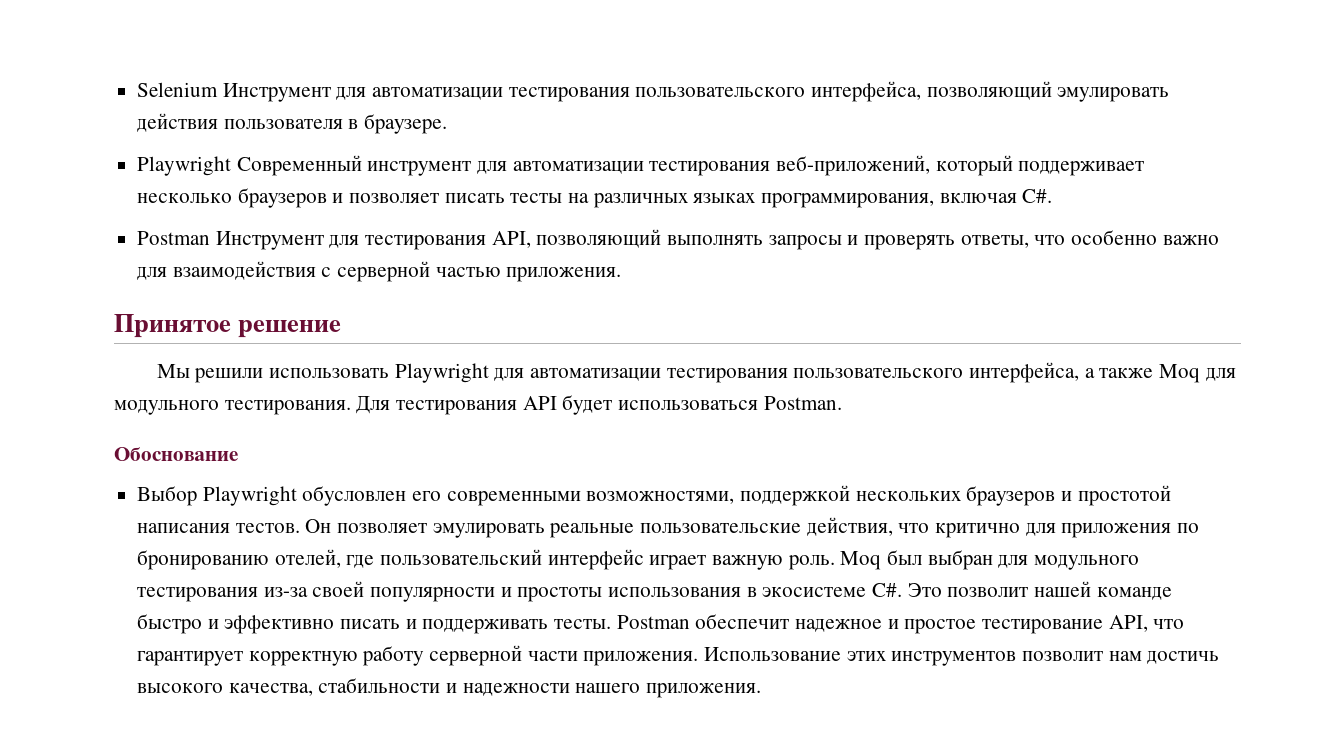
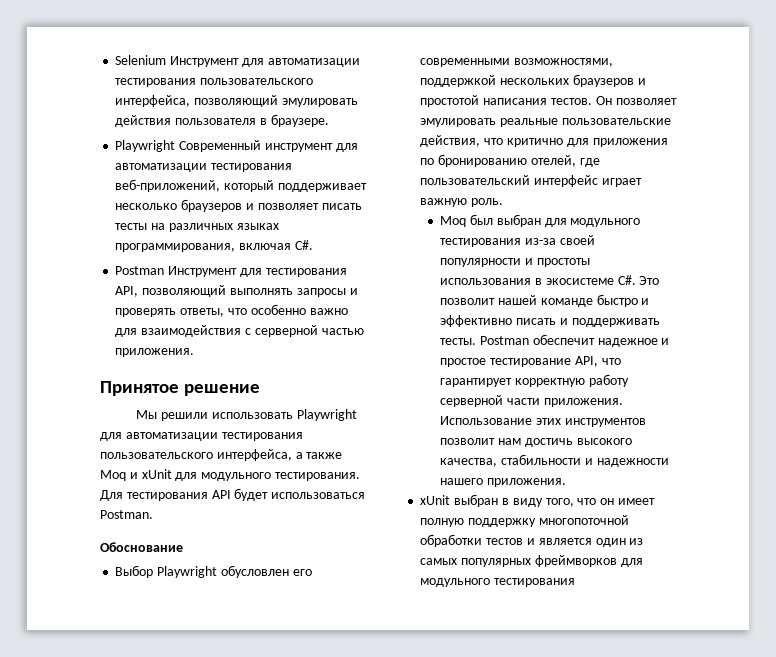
- Мы решили использовать Playwright для автоматизации тестирования пользовательского интерфейса, а также Moq для модульного тестирования.
+ Мы решили использовать Playwright для автоматизации тестирования пользовательского интерфейса, а также Moq и xUnit для модульного тестирования.
- Он позволяет эмулировать реальные пользовательские действия, что критично для приложения по бронированию отелей, где пользовательский интерфейс играет важную роль. Moq был выбран для модульного тестирования из-за своей популярности и простоты использования в экосистеме C#. Это позволит нашей команде быстро и эффективно писать и поддерживать тесты.
+ Он позволяет эмулировать реальные пользовательские действия, что критично для приложения по бронированию отелей, где пользовательский интерфейс играет важную роль.
+ Moq был выбран для модульного тестирования из-за своей популярности и простоты использования в экосистеме C#. Это позволит нашей команде быстро и эффективно писать и поддерживать тесты.
+ xUnit выбран в виду того, что он имеет полную поддержку многопоточной обработки тестов и является один из самых популярных фреймворков для модульного тестирования

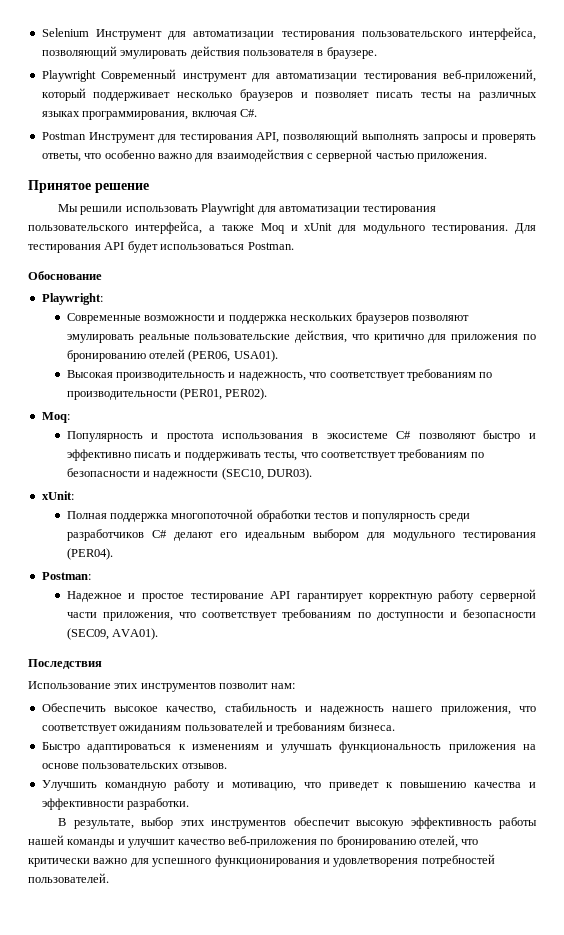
- Выбор Playwright обусловлен его современными возможностями, поддержкой нескольких браузеров и простотой написания тестов. Он позволяет эмулировать реальные пользовательские действия, что критично для приложения по бронированию отелей, где пользовательский интерфейс играет важную роль.
- Moq был выбран для модульного тестирования из-за своей популярности и простоты использования в экосистеме C#. Это позволит нашей команде быстро и эффективно писать и поддерживать тесты. Postman обеспечит надежное и простое тестирование API, что гарантирует корректную работу серверной части приложения. Использование этих инструментов позволит нам достичь высокого качества, стабильности и надежности нашего приложения.
- xUnit выбран в виду того, что он имеет полную поддержку многопоточной обработки тестов и является один из самых популярных фреймворков для модульного тестирования
+ Playwright:
+ Современные возможности и поддержка нескольких браузеров позволяют эмулировать реальные пользовательские действия, что критично для приложения по бронированию отелей (PER06, USA01).
+ Высокая производительность и надежность, что соответствует требованиям по производительности (PER01, PER02).
+ Moq:
+ Популярность и простота использования в экосистеме C# позволяют быстро и эффективно писать и поддерживать тесты, что соответствует требованиям по безопасности и надежности (SEC10, DUR03).
+ xUnit:
+ Полная поддержка многопоточной обработки тестов и популярность среди разработчиков C# делают его идеальным выбором для модульного тестирования (PER04).
+ Postman:
+ Надежное и простое тестирование API гарантирует корректную работу серверной части приложения, что соответствует требованиям по доступности и безопасности (SEC09, AVA01).
+ Последствия
+ Использование этих инструментов позволит нам:
+ Обеспечить высокое качество, стабильность и надежность нашего приложения, что соответствует ожиданиям пользователей и требованиям бизнеса.
+ Быстро адаптироваться к изменениям и улучшать функциональность приложения на основе пользовательских отзывов.
+ Улучшить командную работу и мотивацию, что приведет к повышению качества и эффективности разработки.
+ В результате, выбор этих инструментов обеспечит высокую эффективность работы нашей команды и улучшит качество веб-приложения по бронированию отелей, что критически важно для успешного функционирования и удовлетворения потребностей пользователей.

